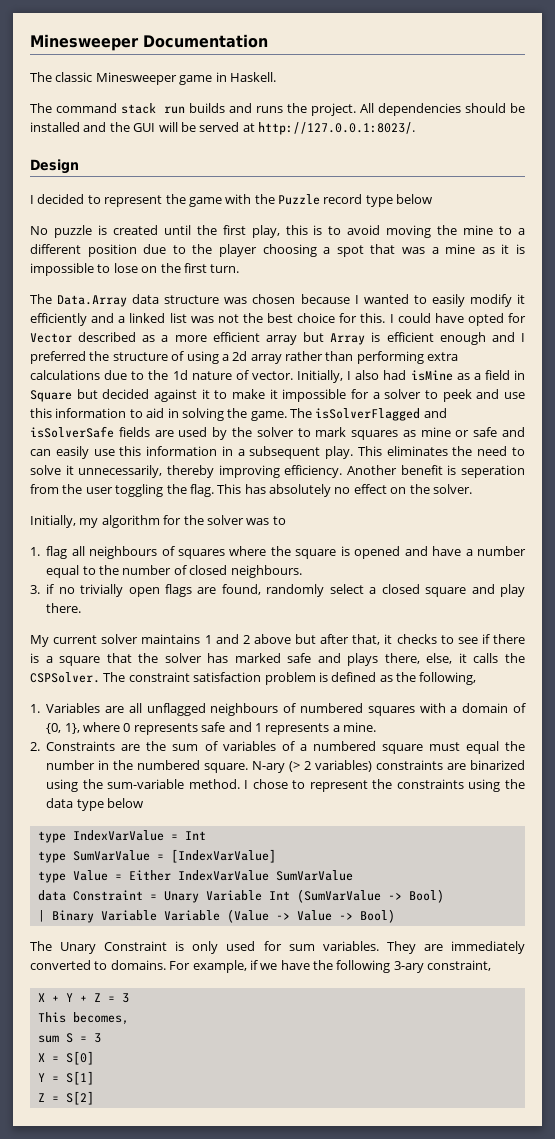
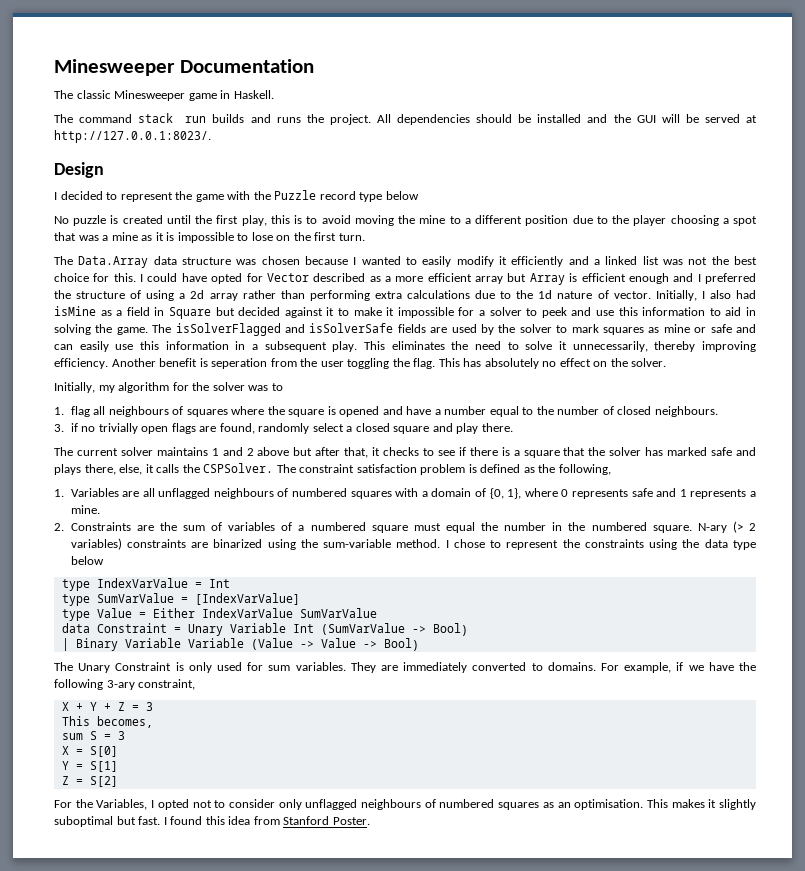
- My current solver maintains 1 and 2 above but after that, it checks to see if there is a square that the solver has marked safe and plays there, else, it calls the CSPSolver.
+ The current solver maintains 1 and 2 above but after that, it checks to see if there is a square that the solver has marked safe and plays there, else, it calls the CSPSolver.
+ For the Variables, I opted not to consider only unflagged neighbours of numbered squares as an optimisation. This makes it slightly suboptimal but fast. I found this idea from Stanford Poster.

